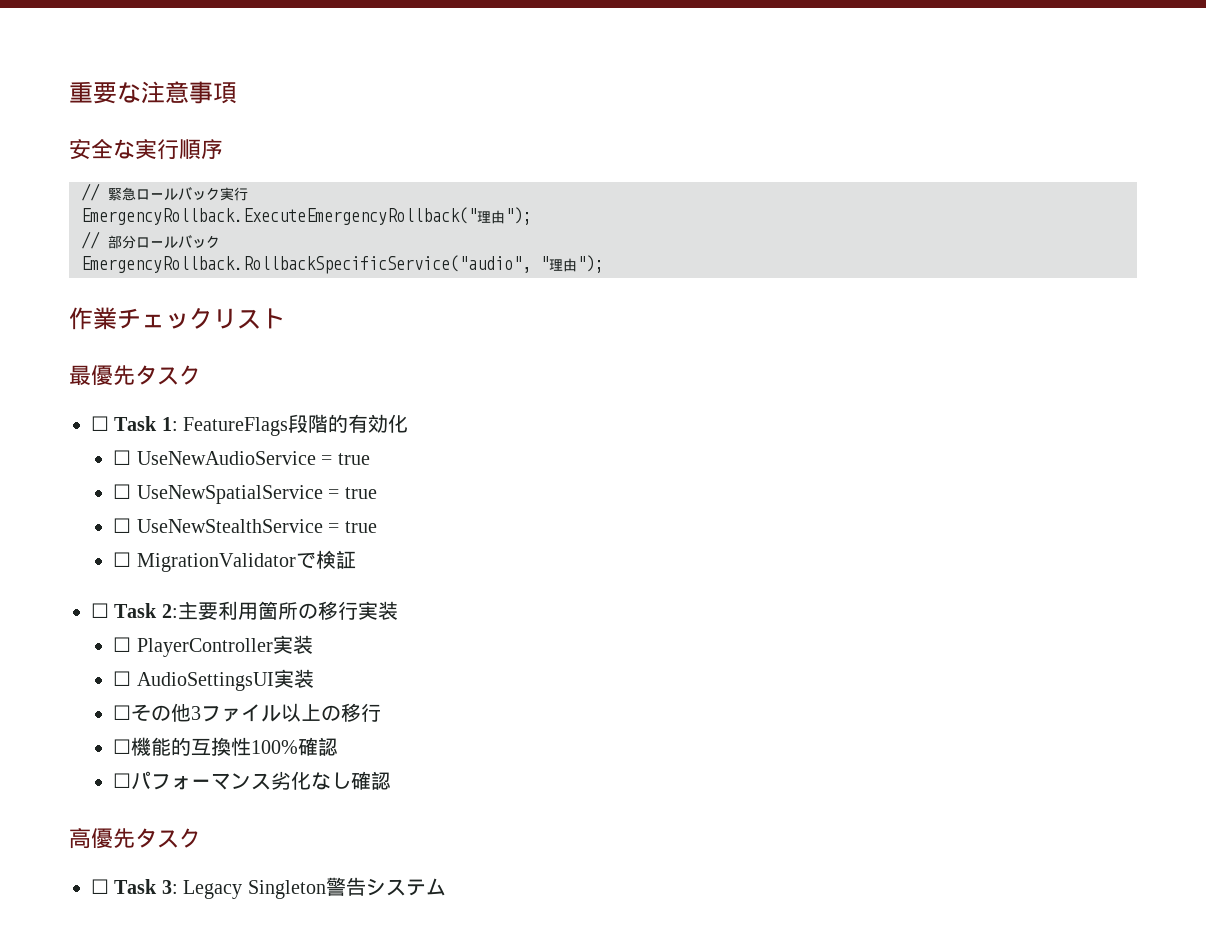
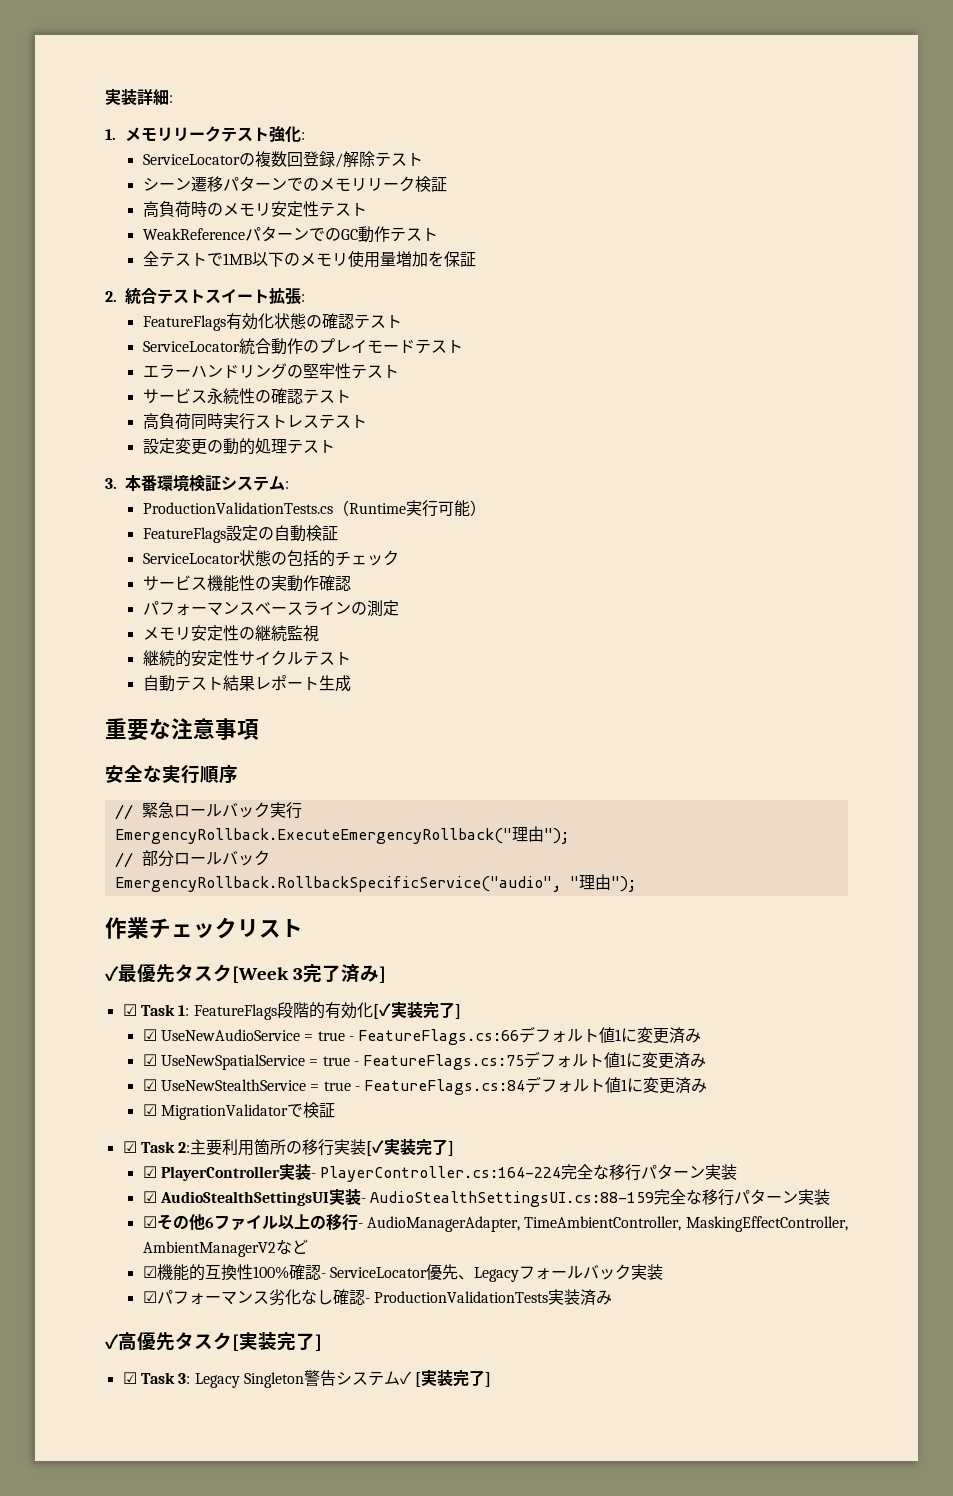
+ 実装詳細:
+ 1.メモリリークテスト強化:
+ ServiceLocatorの複数回登録/解除テスト
+ シーン遷移パターンでのメモリリーク検証
+ 高負荷時のメモリ安定性テスト
+ WeakReferenceパターンでのGC動作テスト
+ 全テストで1MB以下のメモリ使用量増加を保証
+ 2.統合テストスイート拡張:
+ FeatureFlags有効化状態の確認テスト
+ ServiceLocator統合動作のプレイモードテスト
+ エラーハンドリングの堅牢性テスト
+ サービス永続性の確認テスト
+ 高負荷同時実行ストレステスト
+ 設定変更の動的処理テスト
+ 3.本番環境検証システム:
+ ProductionValidationTests.cs（Runtime実行可能）
+ FeatureFlags設定の自動検証
+ ServiceLocator状態の包括的チェック
+ サービス機能性の実動作確認
+ パフォーマンスベースラインの測定
+ メモリ安定性の継続監視
+ 継続的安定性サイクルテスト
+ 自動テスト結果レポート生成
- 最優先タスク
- ☐ Task 1: FeatureFlags段階的有効化
- ☐ UseNewAudioService = true
- ☐ UseNewSpatialService = true
- ☐ UseNewStealthService = true
- ☐ MigrationValidatorで検証
+ ✓最優先タスク[Week 3完了済み]
+ ☑ Task 1: FeatureFlags段階的有効化[✓実装完了]
+ ☑ UseNewAudioService = true - FeatureFlags.cs:66デフォルト値1に変更済み
+ ☑ UseNewSpatialService = true - FeatureFlags.cs:75デフォルト値1に変更済み
+ ☑ UseNewStealthService = true - FeatureFlags.cs:84デフォルト値1に変更済み
+ ☑ MigrationValidatorで検証
- ☐ Task 2:主要利用箇所の移行実装
- ☐ PlayerController実装
- ☐ AudioSettingsUI実装
- ☐その他3ファイル以上の移行
- ☐機能的互換性100%確認
- ☐パフォーマンス劣化なし確認
- 高優先タスク
- ☐ Task 3: Legacy Singleton警告システム
+ ☑ Task 2:主要利用箇所の移行実装[✓実装完了]
+ ☑ PlayerController実装- PlayerController.cs:164-224完全な移行パターン実装
+ ☑ AudioStealthSettingsUI実装- AudioStealthSettingsUI.cs:88-159完全な移行パターン実装
+ ☑その他6ファイル以上の移行- AudioManagerAdapter, TimeAmbientController, MaskingEffectController, AmbientManagerV2など
+ ☑機能的互換性100%確認- ServiceLocator優先、Legacyフォールバック実装
+ ☑パフォーマンス劣化なし確認- ProductionValidationTests実装済み
+ ✓高優先タスク[実装完了]
+ ☑ Task 3: Legacy Singleton警告システム✓ [実装完了]

